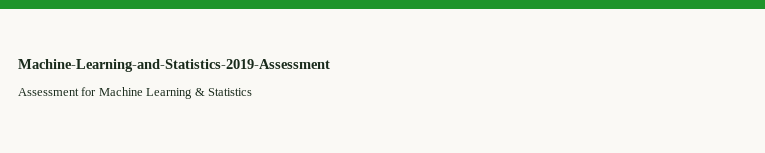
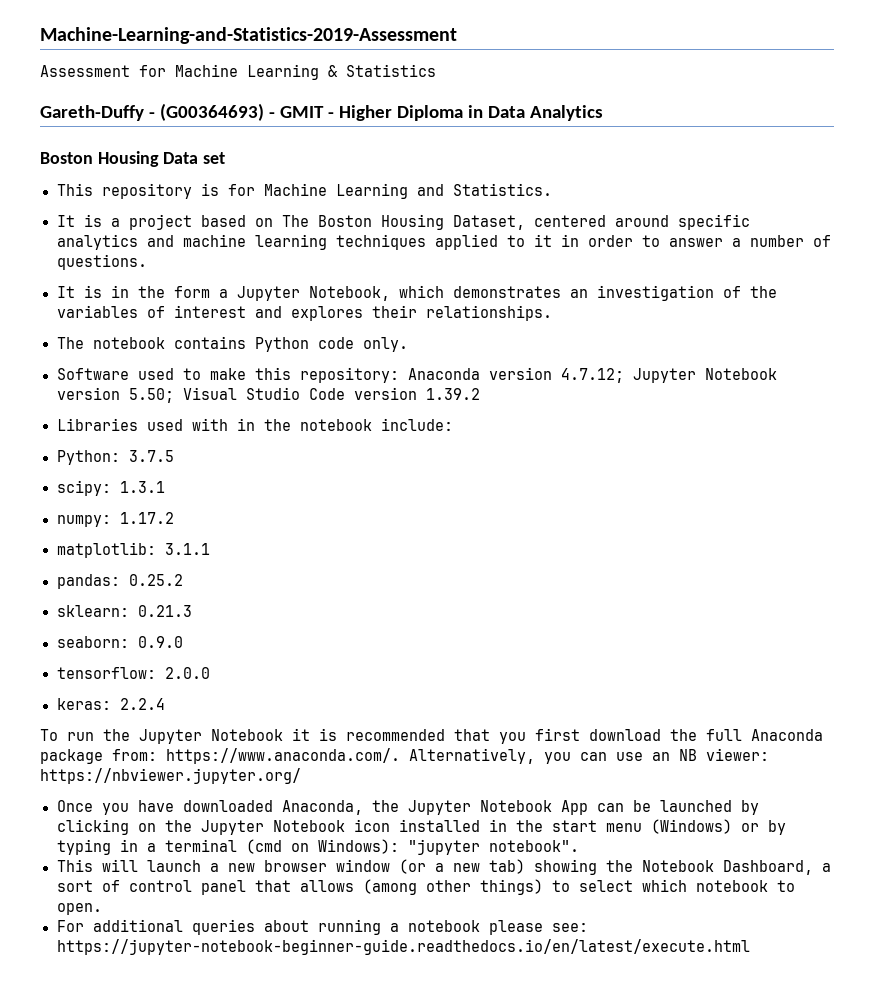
+ Gareth-Duffy - (G00364693) - GMIT - Higher Diploma in Data Analytics
+ Boston Housing Data set
+ This repository is for Machine Learning and Statistics.
+ It is a project based on The Boston Housing Dataset, centered around specific analytics and machine learning techniques applied to it in order to answer a number of questions.
+ It is in the form a Jupyter Notebook, which demonstrates an investigation of the variables of interest and explores their relationships.
+ The notebook contains Python code only.
+ Software used to make this repository: Anaconda version 4.7.12; Jupyter Notebook version 5.50; Visual Studio Code version 1.39.2
+ Libraries used with in the notebook include:
+ Python: 3.7.5
+ scipy: 1.3.1
+ numpy: 1.17.2
+ matplotlib: 3.1.1
+ pandas: 0.25.2
+ sklearn: 0.21.3
+ seaborn: 0.9.0
+ tensorflow: 2.0.0
+ keras: 2.2.4
+ To run the Jupyter Notebook it is recommended that you first download the full Anaconda package from: https://www.anaconda.com/. Alternatively, you can use an NB viewer: https://nbviewer.jupyter.org/
+ Once you have downloaded Anaconda, the Jupyter Notebook App can be launched by clicking on the Jupyter Notebook icon installed in the start menu (Windows) or by typing in a terminal (cmd on Windows): "jupyter notebook".
+ This will launch a new browser window (or a new tab) showing the Notebook Dashboard, a sort of control panel that allows (among other things) to select which notebook to open.
+ For additional queries about running a notebook please see: https://jupyter-notebook-beginner-guide.readthedocs.io/en/latest/execute.html

